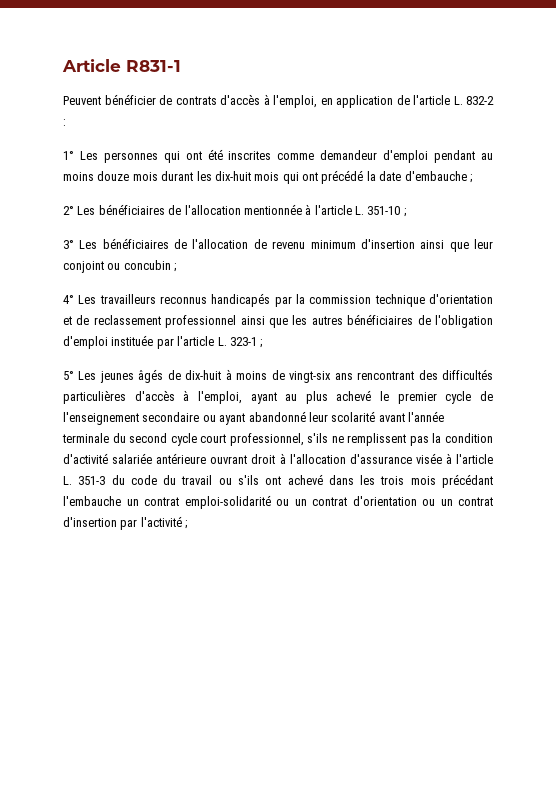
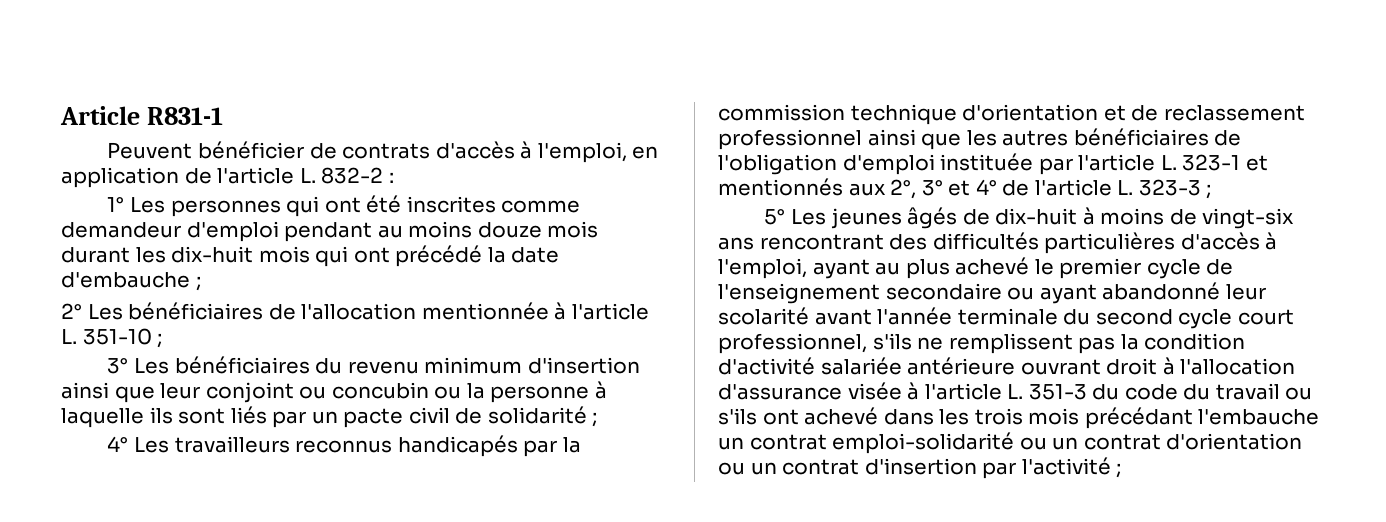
- 3° Les bénéficiaires de l'allocation de revenu minimum d'insertion ainsi que leur conjoint ou concubin ;
+ 3° Les bénéficiaires du revenu minimum d'insertion ainsi que leur conjoint ou concubin ou la personne à laquelle ils sont liés par un pacte civil de solidarité ;
- 4° Les travailleurs reconnus handicapés par la commission technique d'orientation et de reclassement professionnel ainsi que les autres bénéficiaires de l'obligation d'emploi instituée par l'article L. 323-1 ;
+ 4° Les travailleurs reconnus handicapés par la commission technique d'orientation et de reclassement professionnel ainsi que les autres bénéficiaires de l'obligation d'emploi instituée par l'article L. 323-1 et mentionnés aux 2°, 3° et 4° de l'article L. 323-3 ;

